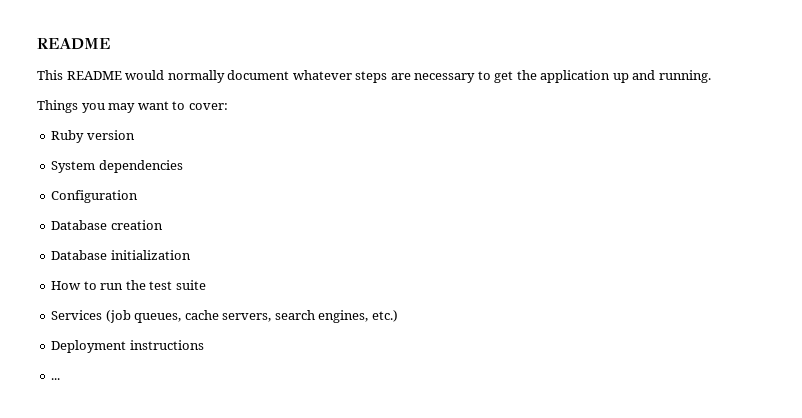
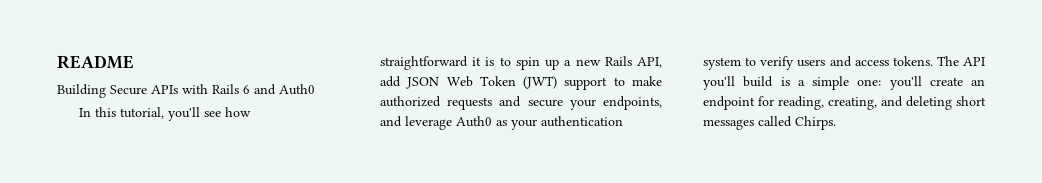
- This README would normally document whatever steps are necessary to get the application up and running.
- Things you may want to cover:
- Ruby version
- System dependencies
- Configuration
- Database creation
- Database initialization
- How to run the test suite
- Services (job queues, cache servers, search engines, etc.)
- Deployment instructions
- ...
+ Building Secure APIs with Rails 6 and Auth0
+ In this tutorial, you'll see how straightforward it is to spin up a new Rails API, add JSON Web Token (JWT) support to make authorized requests and secure your endpoints, and leverage Auth0 as your authentication system to verify users and access tokens. The API you'll build is a simple one: you'll create an endpoint for reading, creating, and deleting short messages called Chirps.

